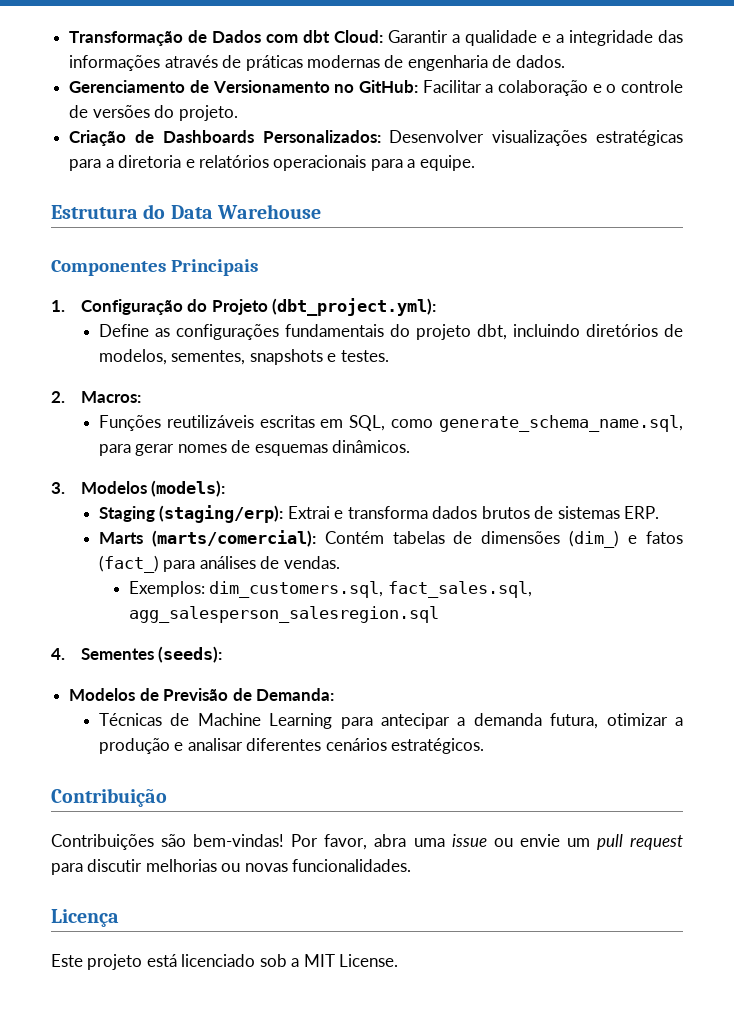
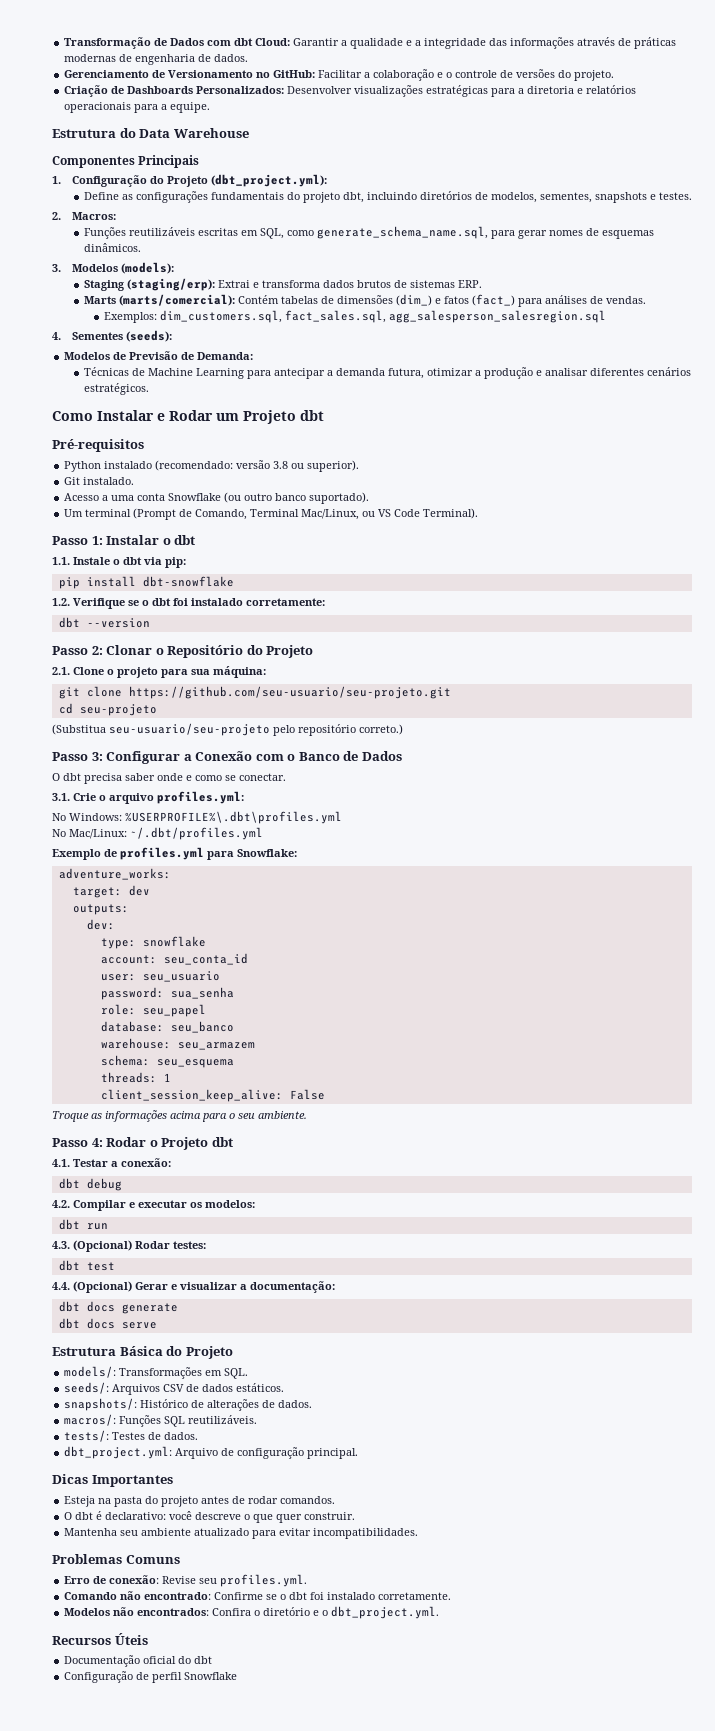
- Contribuição
- Contribuições são bem-vindas! Por favor, abra uma issue ou envie um pull request para discutir melhorias ou novas funcionalidades.
- Licença
- Este projeto está licenciado sob a MIT License.
+ Como Instalar e Rodar um Projeto dbt
+ Pré-requisitos
+ Python instalado (recomendado: versão 3.8 ou superior).
+ Git instalado.
+ Acesso a uma conta Snowflake (ou outro banco suportado).
+ Um terminal (Prompt de Comando, Terminal Mac/Linux, ou VS Code Terminal).
+ Passo 1: Instalar o dbt
+ 1.1. Instale o dbt via pip:
+ pip install dbt-snowflake
+ 1.2. Verifique se o dbt foi instalado corretamente:
+ dbt --version
+ Passo 2: Clonar o Repositório do Projeto
+ 2.1. Clone o projeto para sua máquina:
+ git clone https://github.com/seu-usuario/seu-projeto.git
+ cd seu-projeto
+ (Substitua seu-usuario/seu-projeto pelo repositório correto.)
+ Passo 3: Configurar a Conexão com o Banco de Dados
+ O dbt precisa saber onde e como se conectar.
+ 3.1. Crie o arquivo profiles.yml:
+ No Windows: %USERPROFILE%\.dbt\profiles.yml
+ No Mac/Linux: ~/.dbt/profiles.yml
+ Exemplo de profiles.yml para Snowflake:
+ adventure_works:
+ target: dev
+ outputs:
+ dev:
+ type: snowflake
+ account: seu_conta_id
+ user: seu_usuario
+ password: sua_senha
+ role: seu_papel
+ database: seu_banco
+ warehouse: seu_armazem
+ schema: seu_esquema
+ threads: 1
+ client_session_keep_alive: False
+ Troque as informações acima para o seu ambiente.
+ Passo 4: Rodar o Projeto dbt
+ 4.1. Testar a conexão:
+ dbt debug
+ 4.2. Compilar e executar os modelos:
+ dbt run
+ 4.3. (Opcional) Rodar testes:
+ dbt test
+ 4.4. (Opcional) Gerar e visualizar a documentação:
+ dbt docs generate
+ dbt docs serve
+ Estrutura Básica do Projeto
+ models/: Transformações em SQL.
+ seeds/: Arquivos CSV de dados estáticos.
+ snapshots/: Histórico de alterações de dados.
+ macros/: Funções SQL reutilizáveis.
+ tests/: Testes de dados.
+ dbt_project.yml: Arquivo de configuração principal.
+ Dicas Importantes
+ Esteja na pasta do projeto antes de rodar comandos.
+ O dbt é declarativo: você descreve o que quer construir.
+ Mantenha seu ambiente atualizado para evitar incompatibilidades.
+ Problemas Comuns
+ Erro de conexão: Revise seu profiles.yml.
+ Comando não encontrado: Confirme se o dbt foi instalado corretamente.
+ Modelos não encontrados: Confira o diretório e o dbt_project.yml.
+ Recursos Úteis
+ Documentação oficial do dbt
+ Configuração de perfil Snowflake

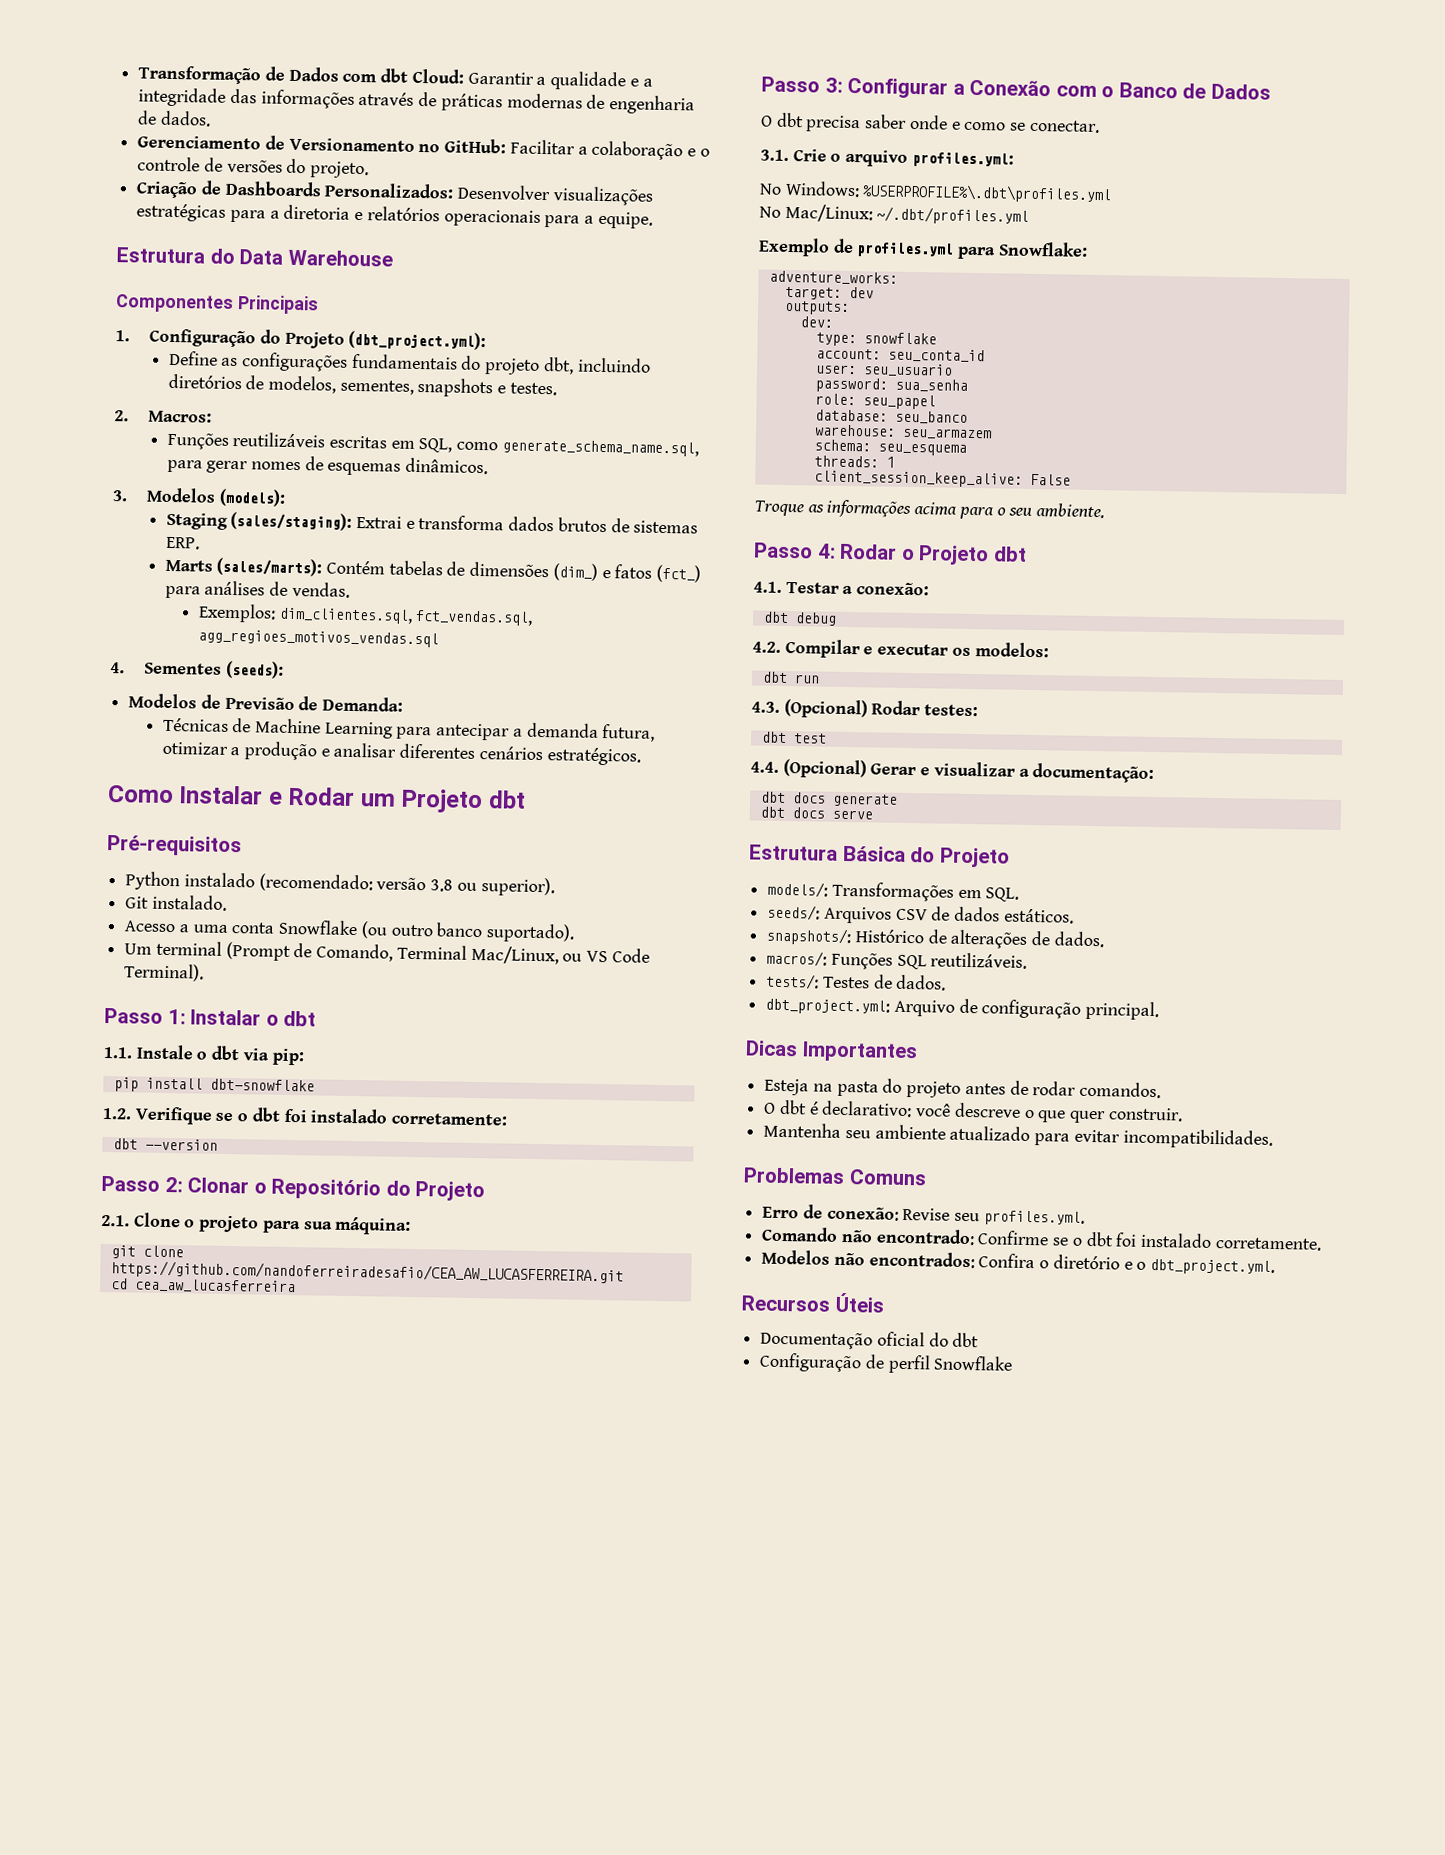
- Staging (staging/erp): Extrai e transforma dados brutos de sistemas ERP.
+ Staging (sales/staging): Extrai e transforma dados brutos de sistemas ERP.
- Marts (marts/comercial): Contém tabelas de dimensões (dim_) e fatos (fact_) para análises de vendas.
+ Marts (sales/marts): Contém tabelas de dimensões (dim_) e fatos (fct_) para análises de vendas.
- Exemplos: dim_customers.sql, fact_sales.sql, agg_salesperson_salesregion.sql
+ Exemplos: dim_clientes.sql, fct_vendas.sql, agg_regioes_motivos_vendas.sql
- git clone https://github.com/seu-usuario/seu-projeto.git
+ git clone https://github.com/nandoferreiradesafio/CEA_AW_LUCASFERREIRA.git
- cd seu-projeto
- (Substitua seu-usuario/seu-projeto pelo repositório correto.)
+ cd cea_aw_lucasferreira

